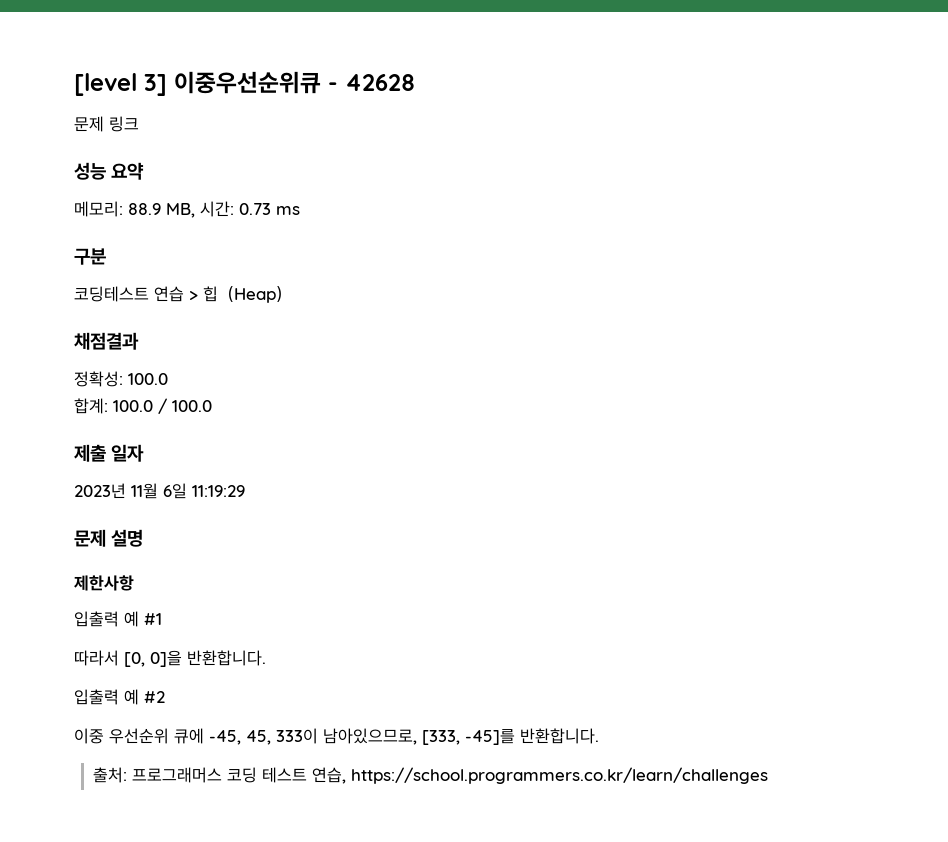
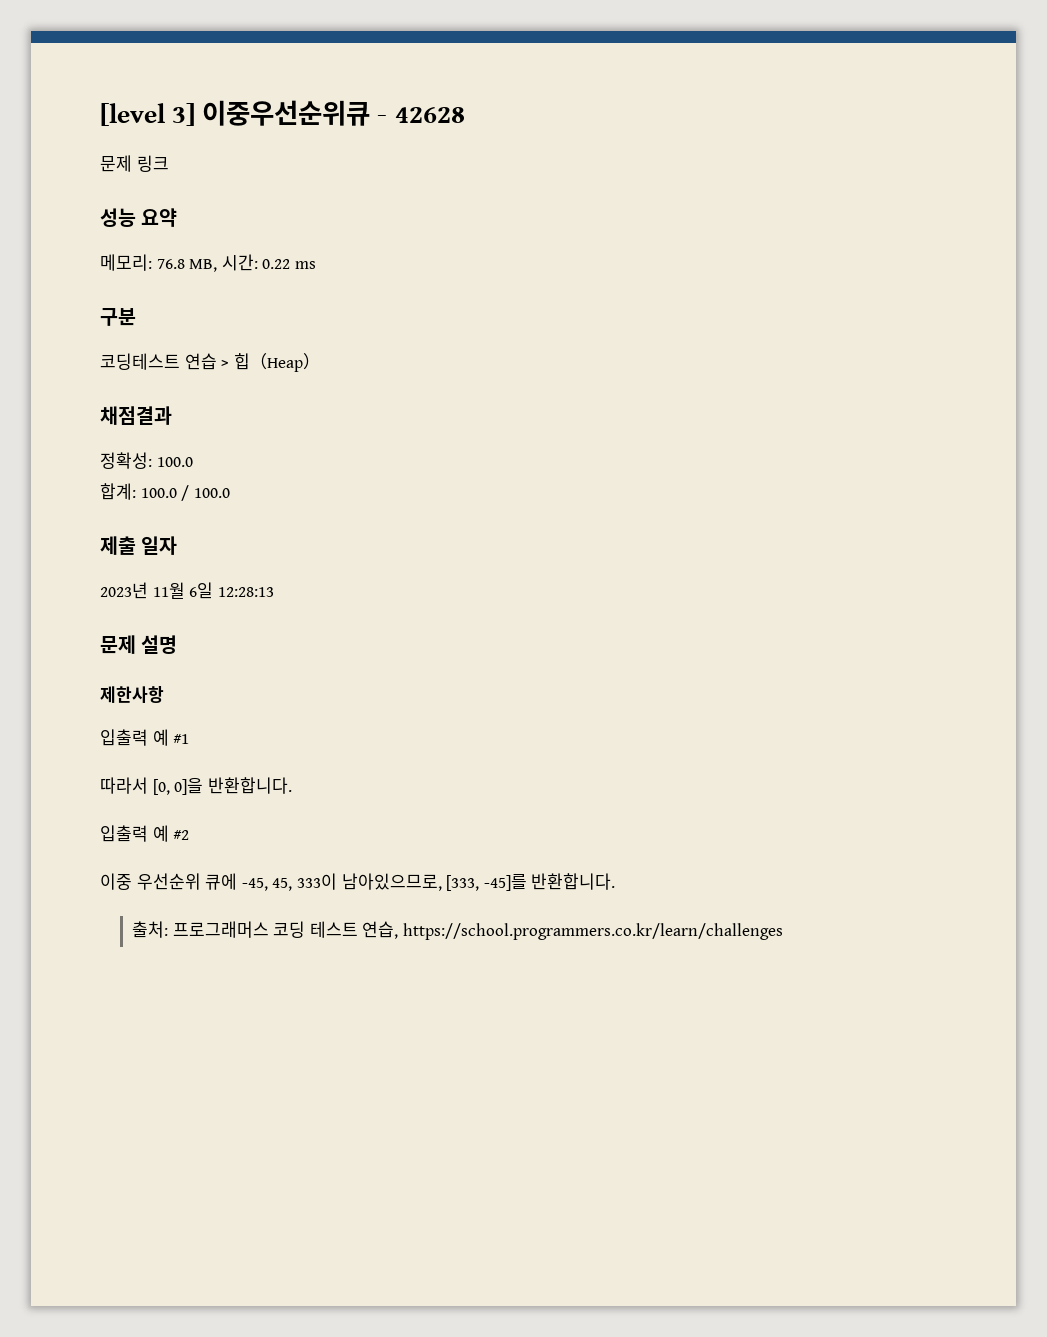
- 메모리: 88.9 MB, 시간: 0.73 ms
+ 메모리: 76.8 MB, 시간: 0.22 ms
- 2023년 11월 6일 11:19:29
+ 2023년 11월 6일 12:28:13

